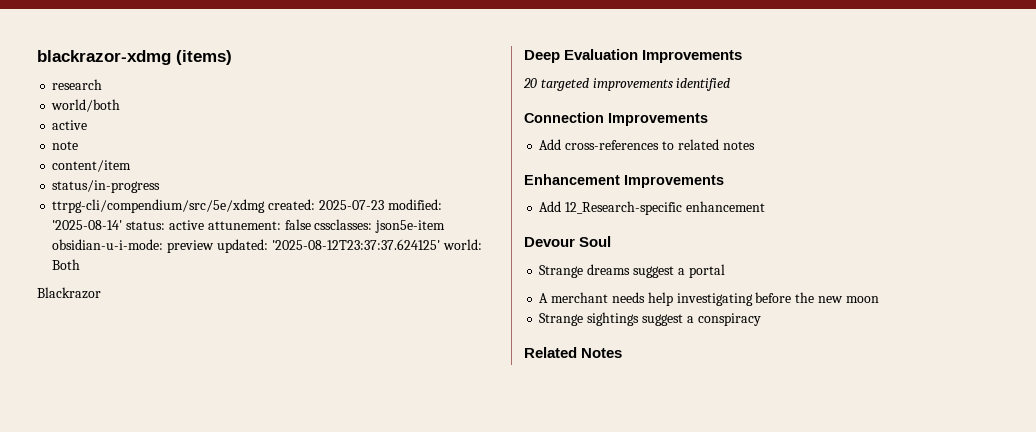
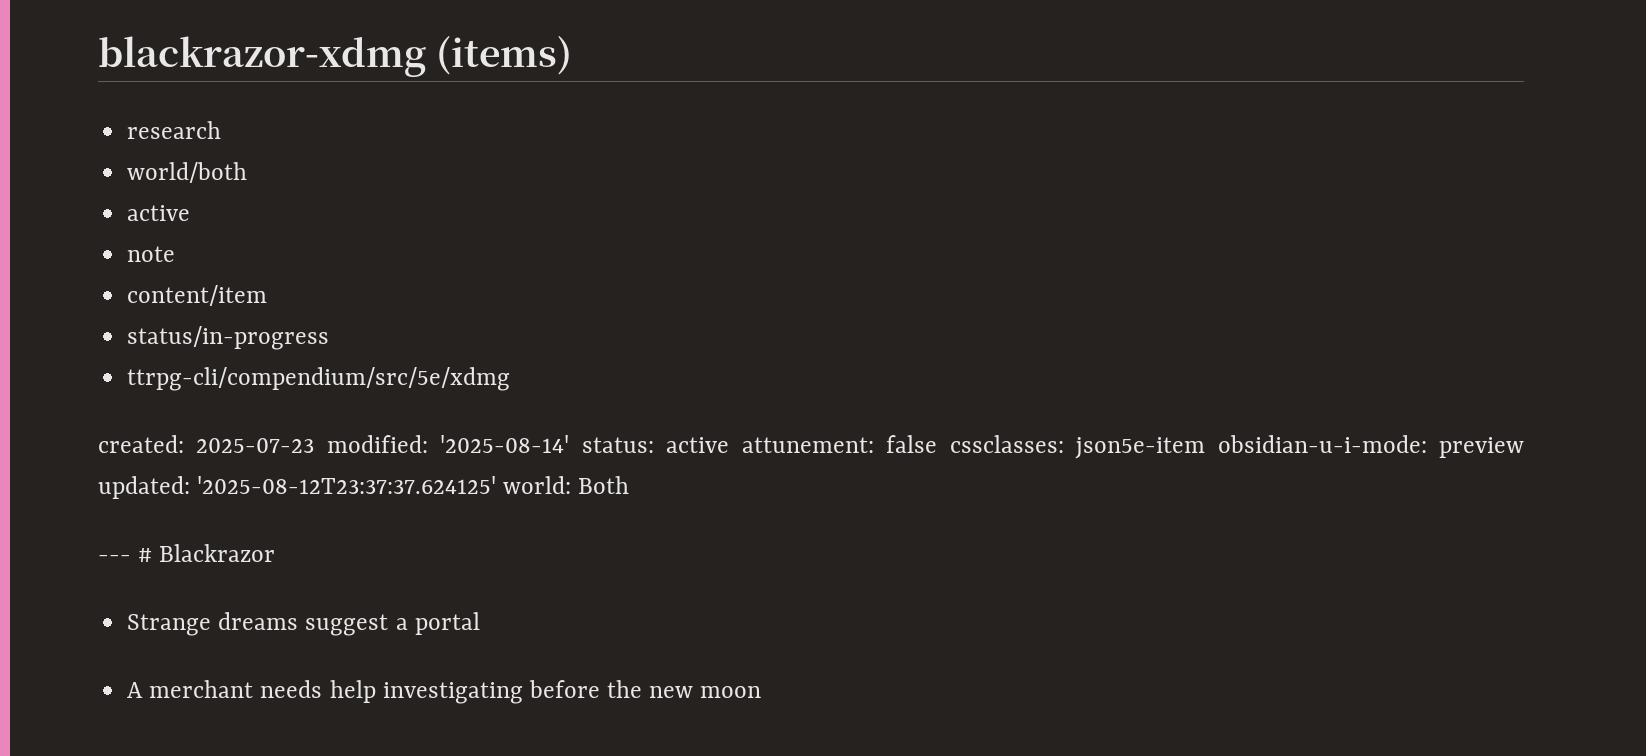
- ttrpg-cli/compendium/src/5e/xdmg created: 2025-07-23 modified: '2025-08-14' status: active attunement: false cssclasses: json5e-item obsidian-u-i-mode: preview updated: '2025-08-12T23:37:37.624125' world: Both
+ ttrpg-cli/compendium/src/5e/xdmg
+ created: 2025-07-23 modified: '2025-08-14' status: active attunement: false cssclasses: json5e-item obsidian-u-i-mode: preview updated: '2025-08-12T23:37:37.624125' world: Both
- Blackrazor
+ --- # Blackrazor
- Deep Evaluation Improvements
- 20 targeted improvements identified
- Connection Improvements
- Add cross-references to related notes
- Enhancement Improvements
- Add 12_Research-specific enhancement
- Devour Soul
- Strange sightings suggest a conspiracy
- Related Notes

